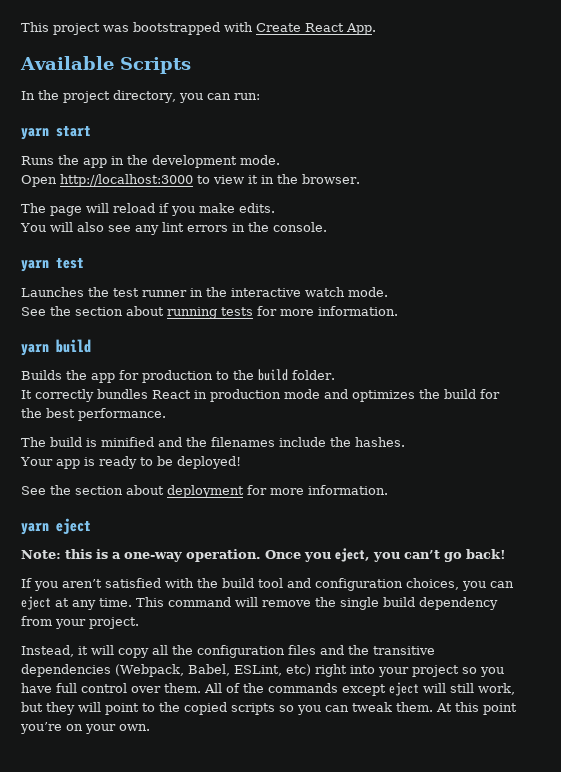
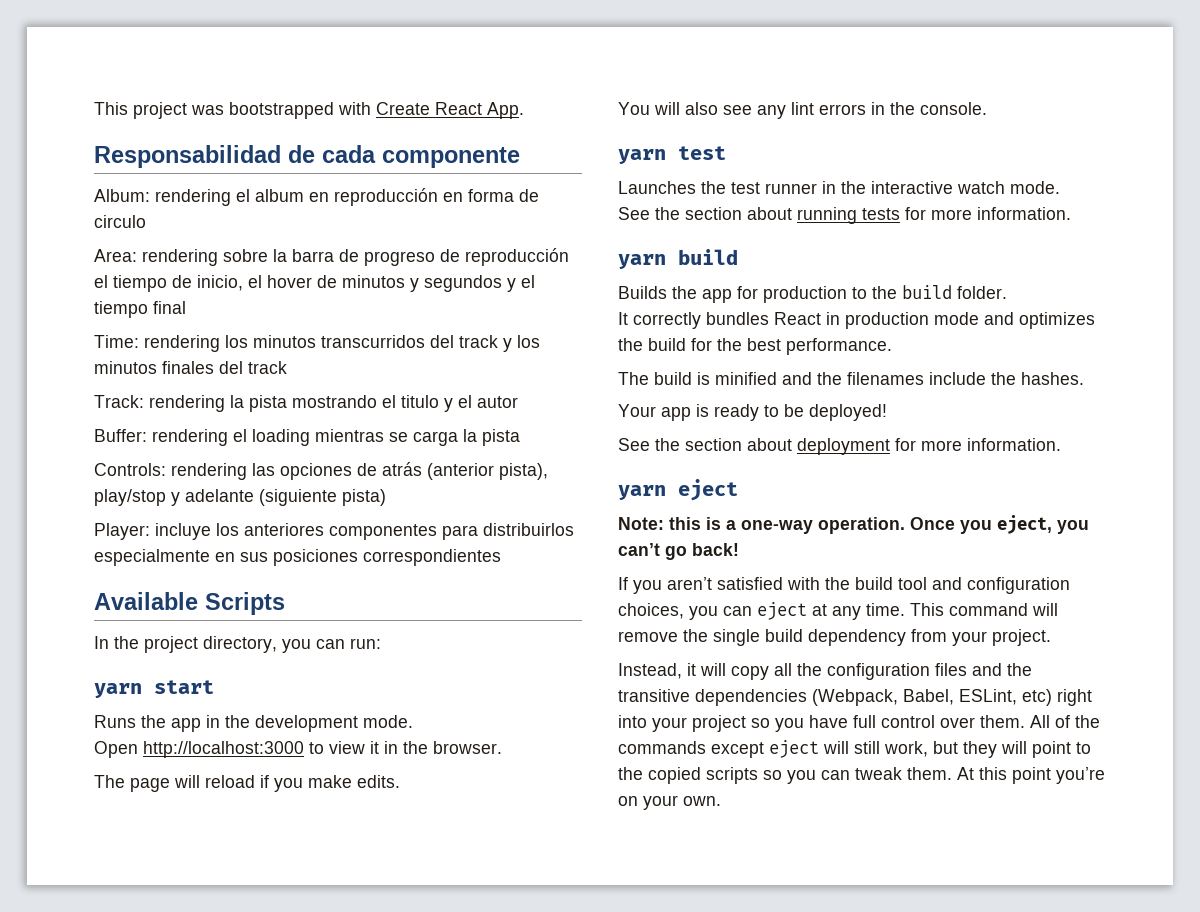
+ Responsabilidad de cada componente
+ Album: rendering el album en reproducción en forma de circulo
+ Area: rendering sobre la barra de progreso de reproducción el tiempo de inicio, el hover de minutos y segundos y el tiempo final
+ Time: rendering los minutos transcurridos del track y los minutos finales del track
+ Track: rendering la pista mostrando el titulo y el autor
+ Buffer: rendering el loading mientras se carga la pista
+ Controls: rendering las opciones de atrás (anterior pista), play/stop y adelante (siguiente pista)
+ Player: incluye los anteriores componentes para distribuirlos especialmente en sus posiciones correspondientes

